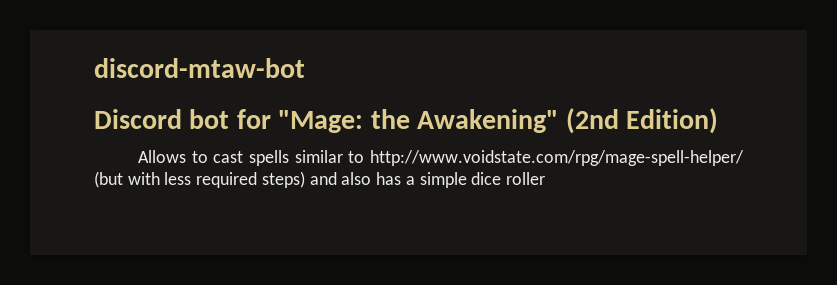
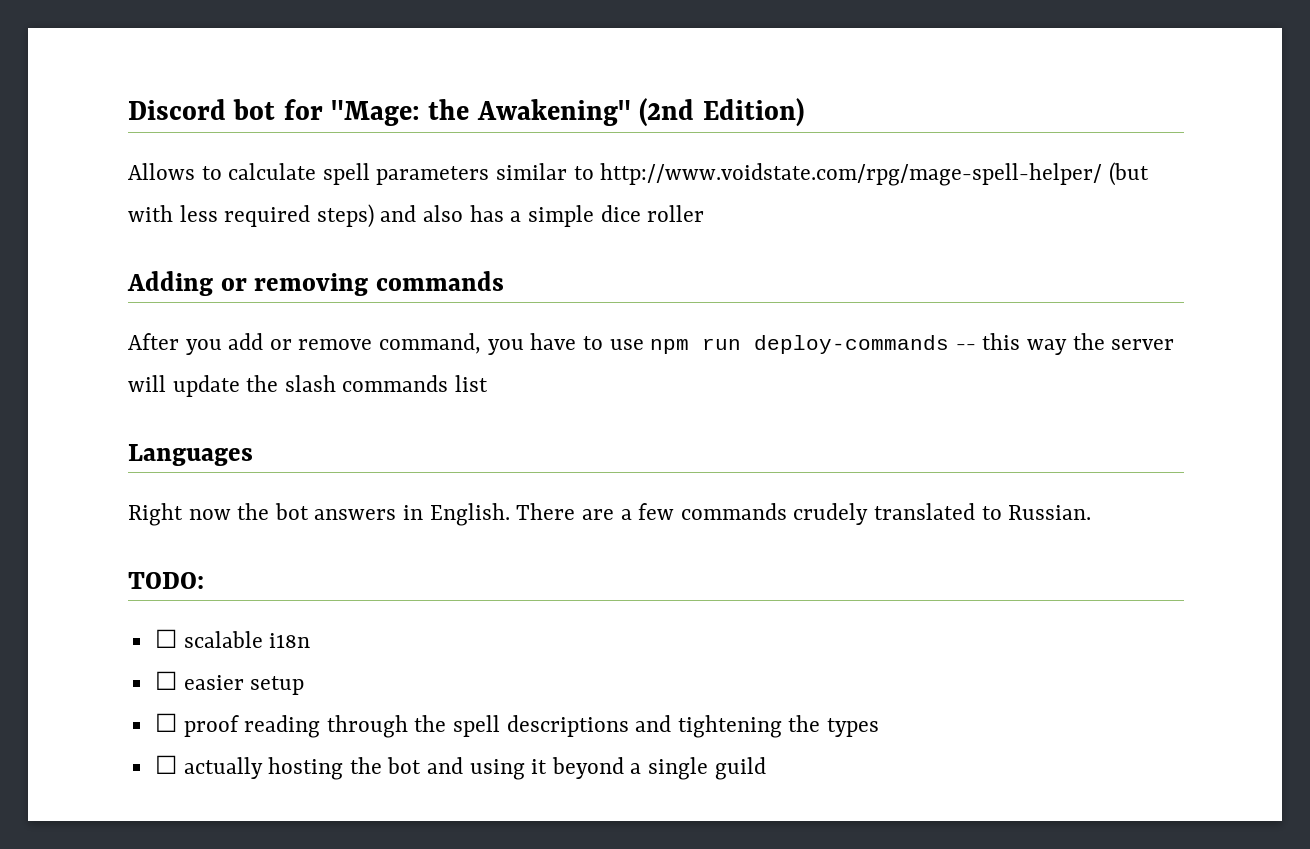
- discord-mtaw-bot
- Allows to cast spells similar to http://www.voidstate.com/rpg/mage-spell-helper/ (but with less required steps) and also has a simple dice roller
+ Allows to calculate spell parameters similar to http://www.voidstate.com/rpg/mage-spell-helper/ (but with less required steps) and also has a simple dice roller
+ Adding or removing commands
+ After you add or remove command, you have to use npm run deploy-commands -- this way the server will update the slash commands list
+ Languages
+ Right now the bot answers in English. There are a few commands crudely translated to Russian.
+ TODO:
+ ☐ scalable i18n
+ ☐ easier setup
+ ☐ proof reading through the spell descriptions and tightening the types
+ ☐ actually hosting the bot and using it beyond a single guild

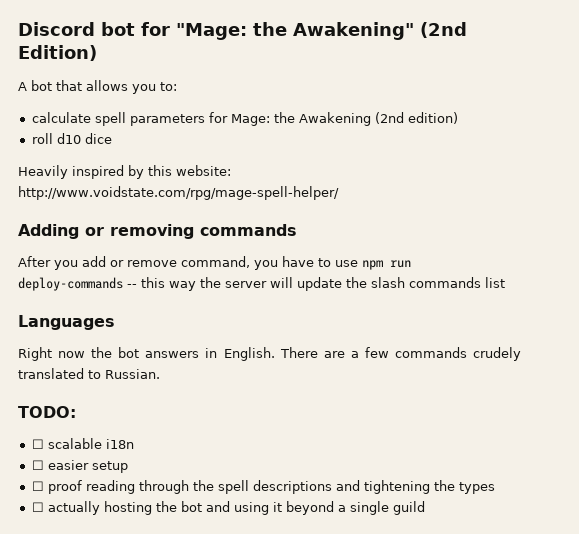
- Allows to calculate spell parameters similar to http://www.voidstate.com/rpg/mage-spell-helper/ (but with less required steps) and also has a simple dice roller
+ A bot that allows you to:
+ calculate spell parameters for Mage: the Awakening (2nd edition)
+ roll d10 dice
+ Heavily inspired by this website: http://www.voidstate.com/rpg/mage-spell-helper/

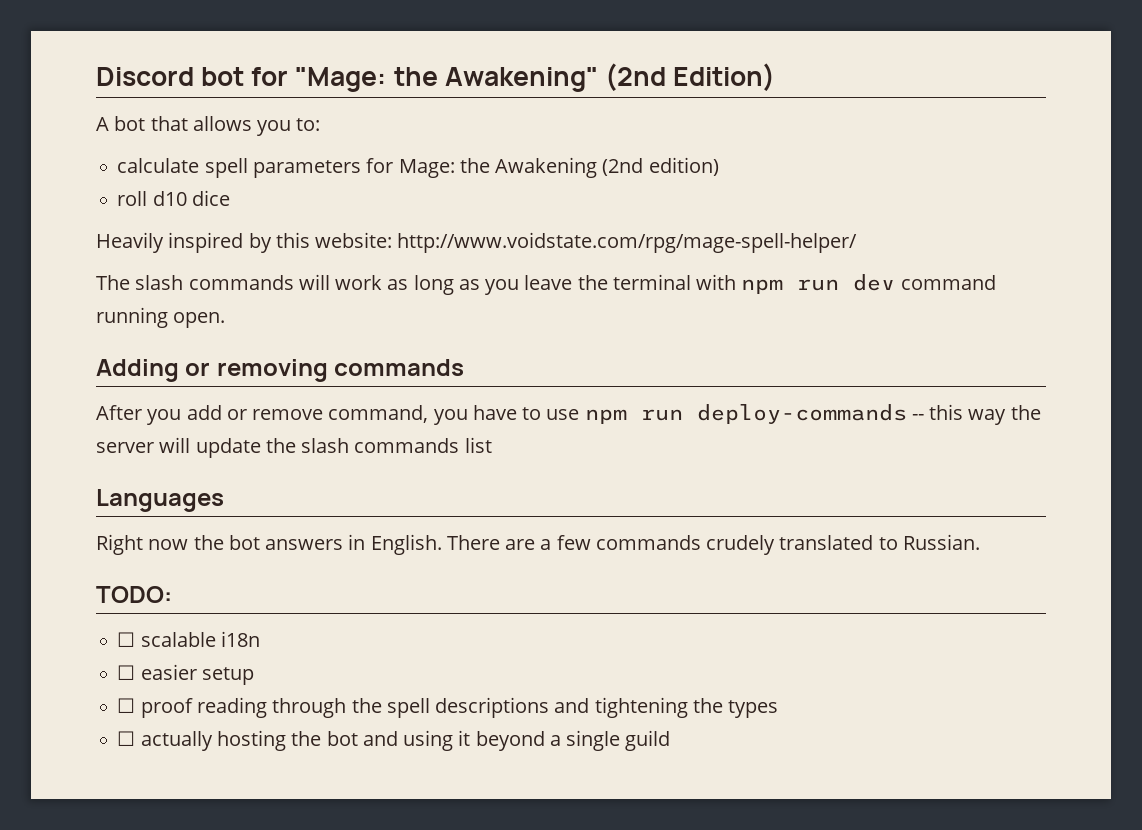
+ The slash commands will work as long as you leave the terminal with npm run dev command running open.

